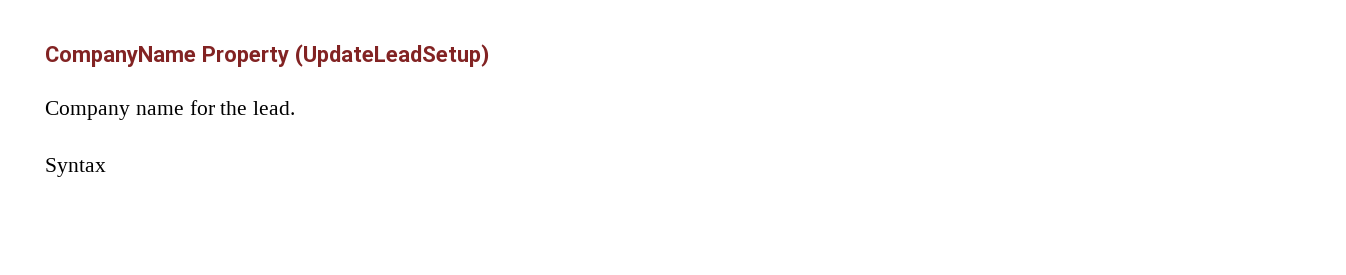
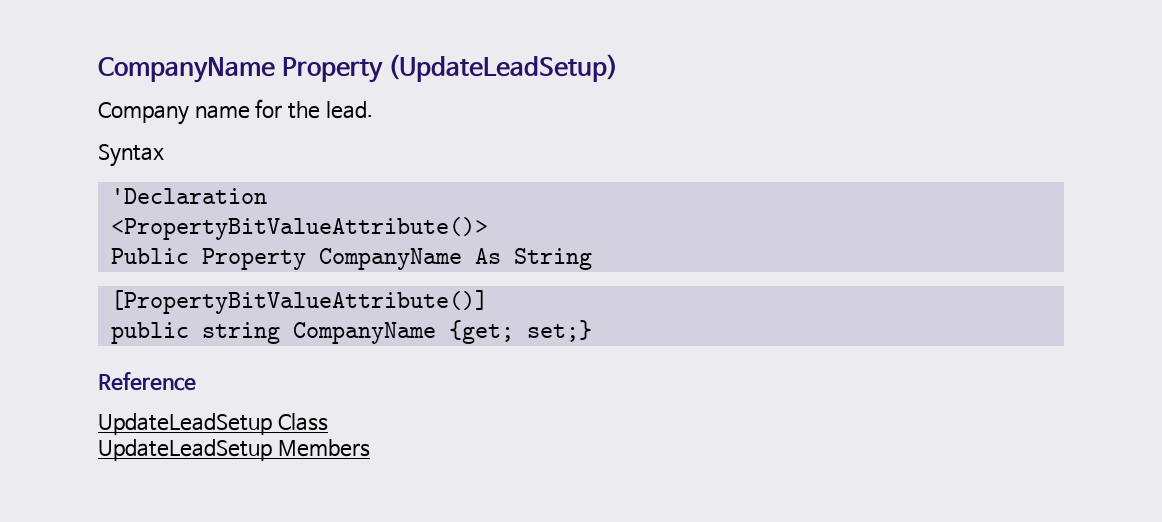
+ 'Declaration
+ <PropertyBitValueAttribute()>
+ Public Property CompanyName As String
+ [PropertyBitValueAttribute()]
+ public string CompanyName {get; set;}
+ Reference
+ UpdateLeadSetup Class
+ UpdateLeadSetup Members

